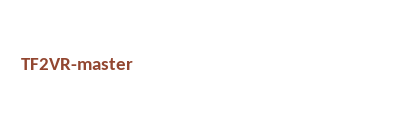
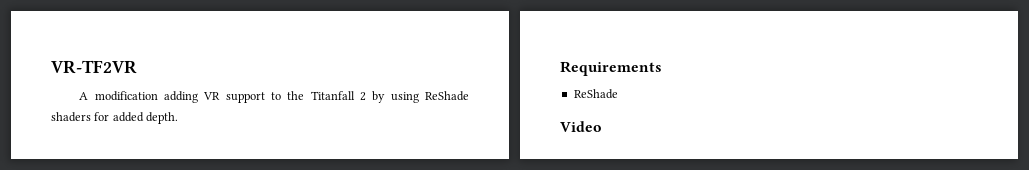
- TF2VR-master
+ VR-TF2VR
+ A modification adding VR support to the Titanfall 2 by using ReShade shaders for added depth.
+ Requirements
+ ReShade
+ Video

